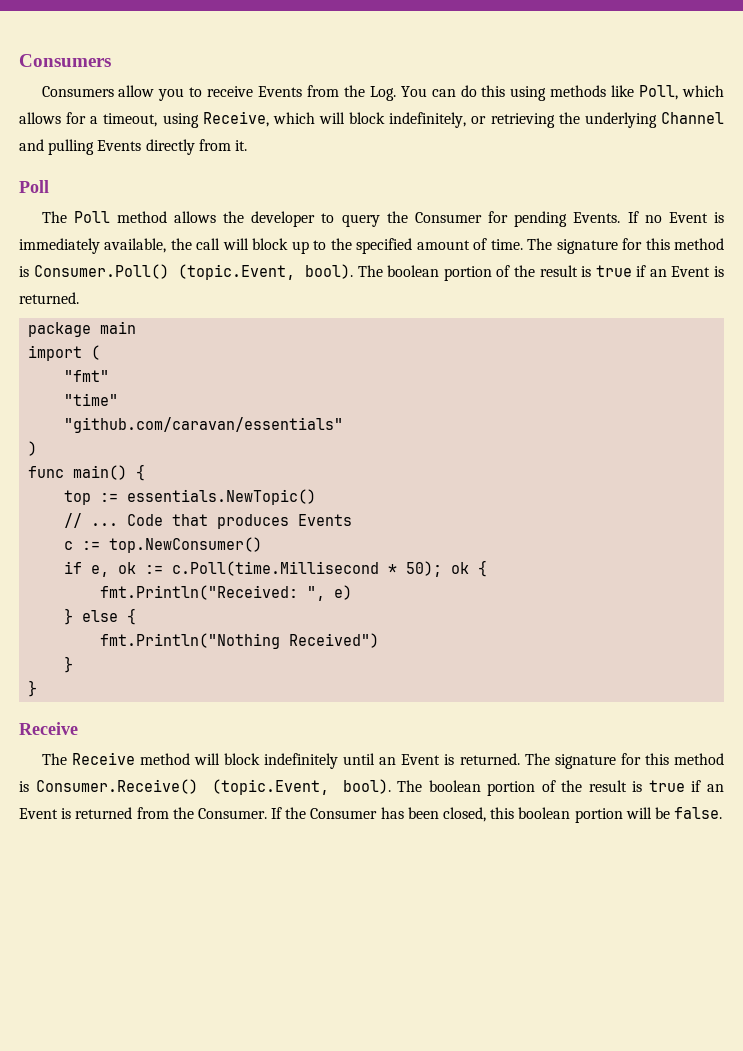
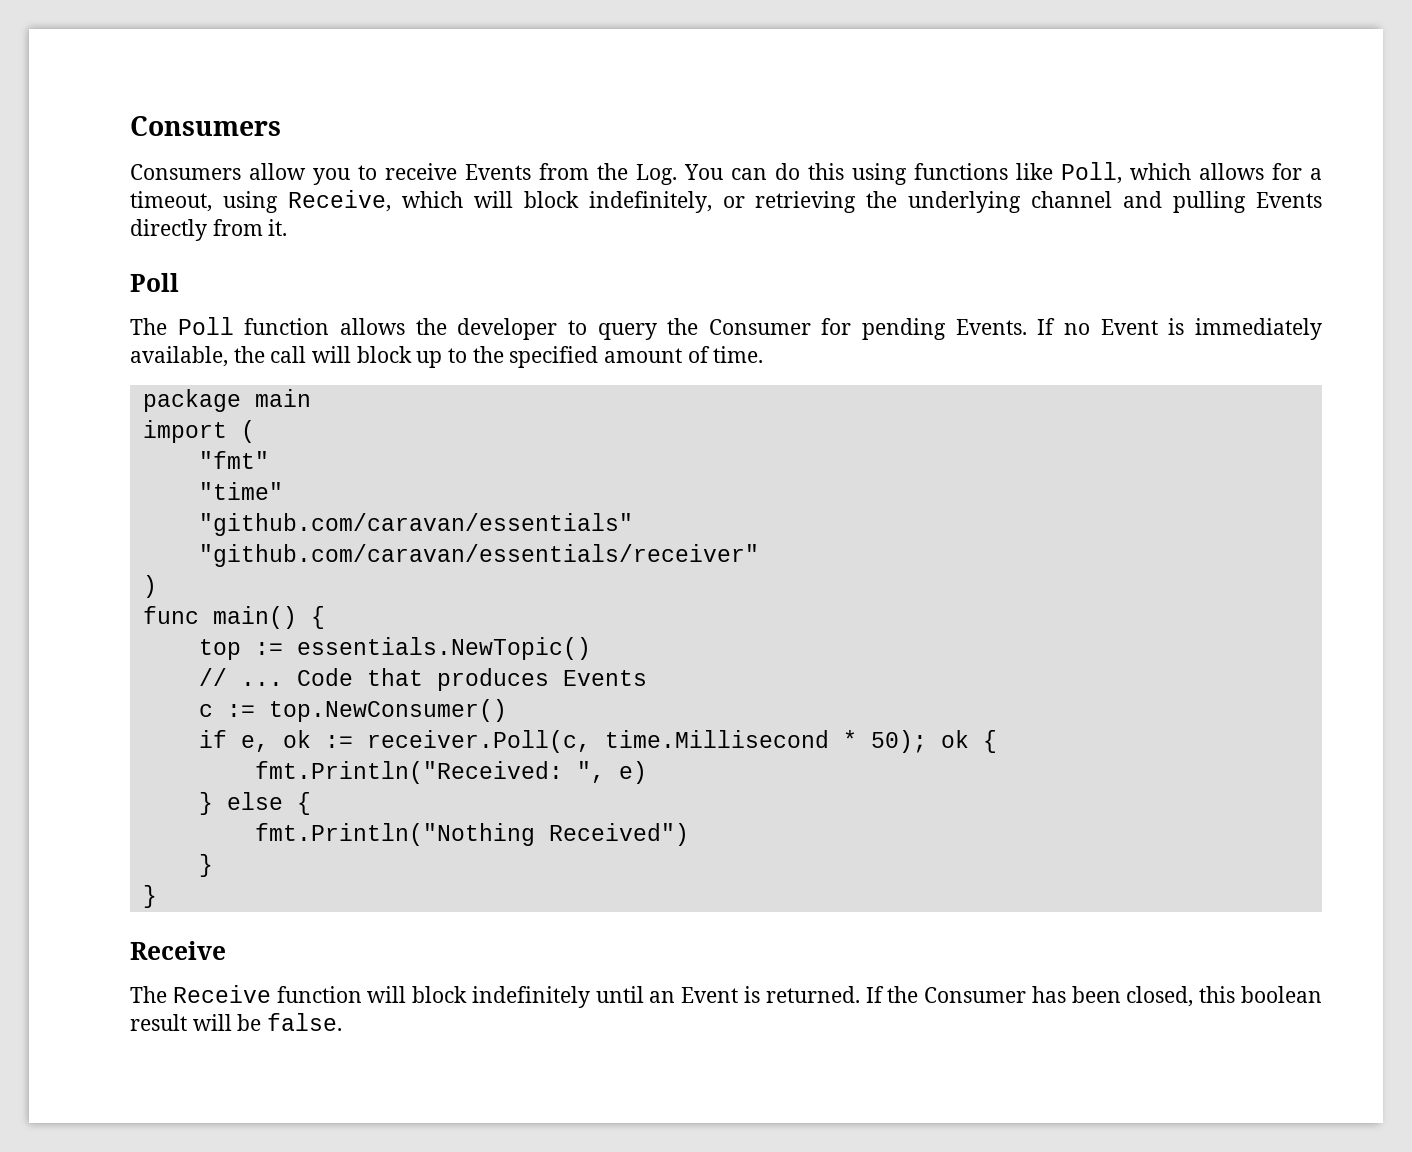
- Consumers allow you to receive Events from the Log. You can do this using methods like Poll, which allows for a timeout, using Receive, which will block indefinitely, or retrieving the underlying Channel and pulling Events directly from it.
+ Consumers allow you to receive Events from the Log. You can do this using functions like Poll, which allows for a timeout, using Receive, which will block indefinitely, or retrieving the underlying channel and pulling Events directly from it.
- The Poll method allows the developer to query the Consumer for pending Events.
+ The Poll function allows the developer to query the Consumer for pending Events.
- The signature for this method is Consumer.Poll() (topic.Event, bool). The boolean portion of the result is true if an Event is returned.
+ "github.com/caravan/essentials/receiver"
- if e, ok := c.Poll(time.Millisecond * 50); ok {
+ if e, ok := receiver.Poll(c, time.Millisecond * 50); ok {
- The Receive method will block indefinitely until an Event is returned.
+ The Receive function will block indefinitely until an Event is returned.
- The signature for this method is Consumer.Receive() (topic.Event, bool). The boolean portion of the result is true if an Event is returned from the Consumer.
- If the Consumer has been closed, this boolean portion will be false.
+ If the Consumer has been closed, this boolean result will be false.

